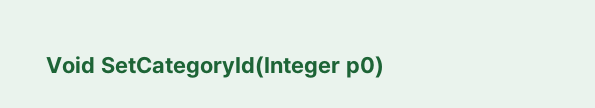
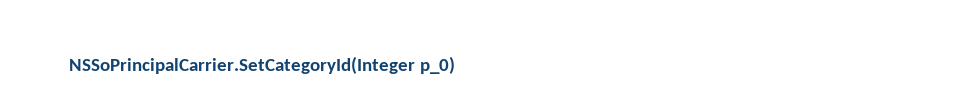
- Void SetCategoryId(Integer p0)
+ NSSoPrincipalCarrier.SetCategoryId(Integer p_0)

